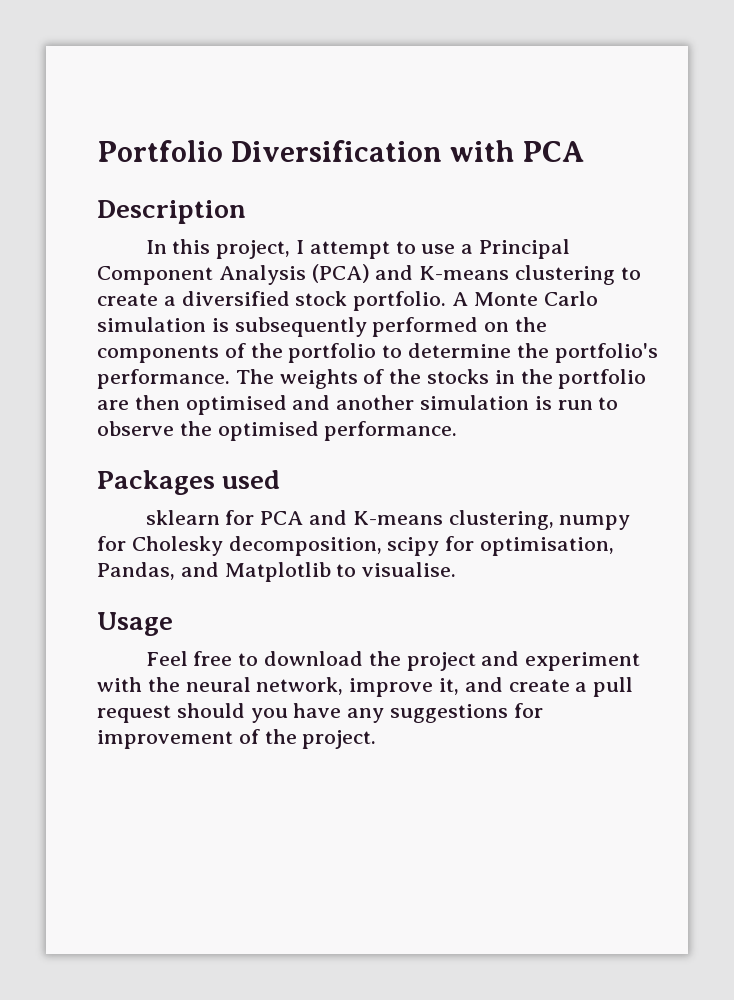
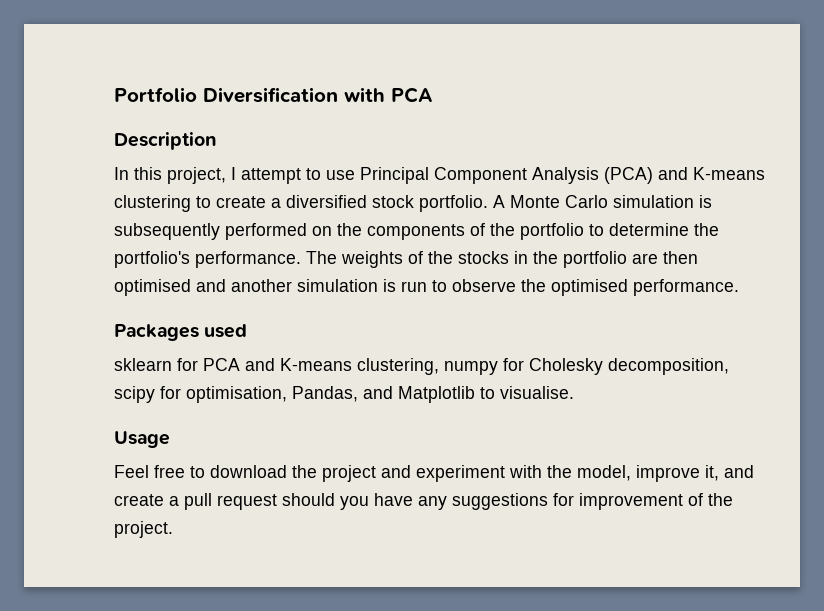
- In this project, I attempt to use a Principal Component Analysis (PCA) and K-means clustering to create a diversified stock portfolio.
+ In this project, I attempt to use Principal Component Analysis (PCA) and K-means clustering to create a diversified stock portfolio.
- Feel free to download the project and experiment with the neural network, improve it, and create a pull request should you have any suggestions for improvement of the project.
+ Feel free to download the project and experiment with the model, improve it, and create a pull request should you have any suggestions for improvement of the project.

